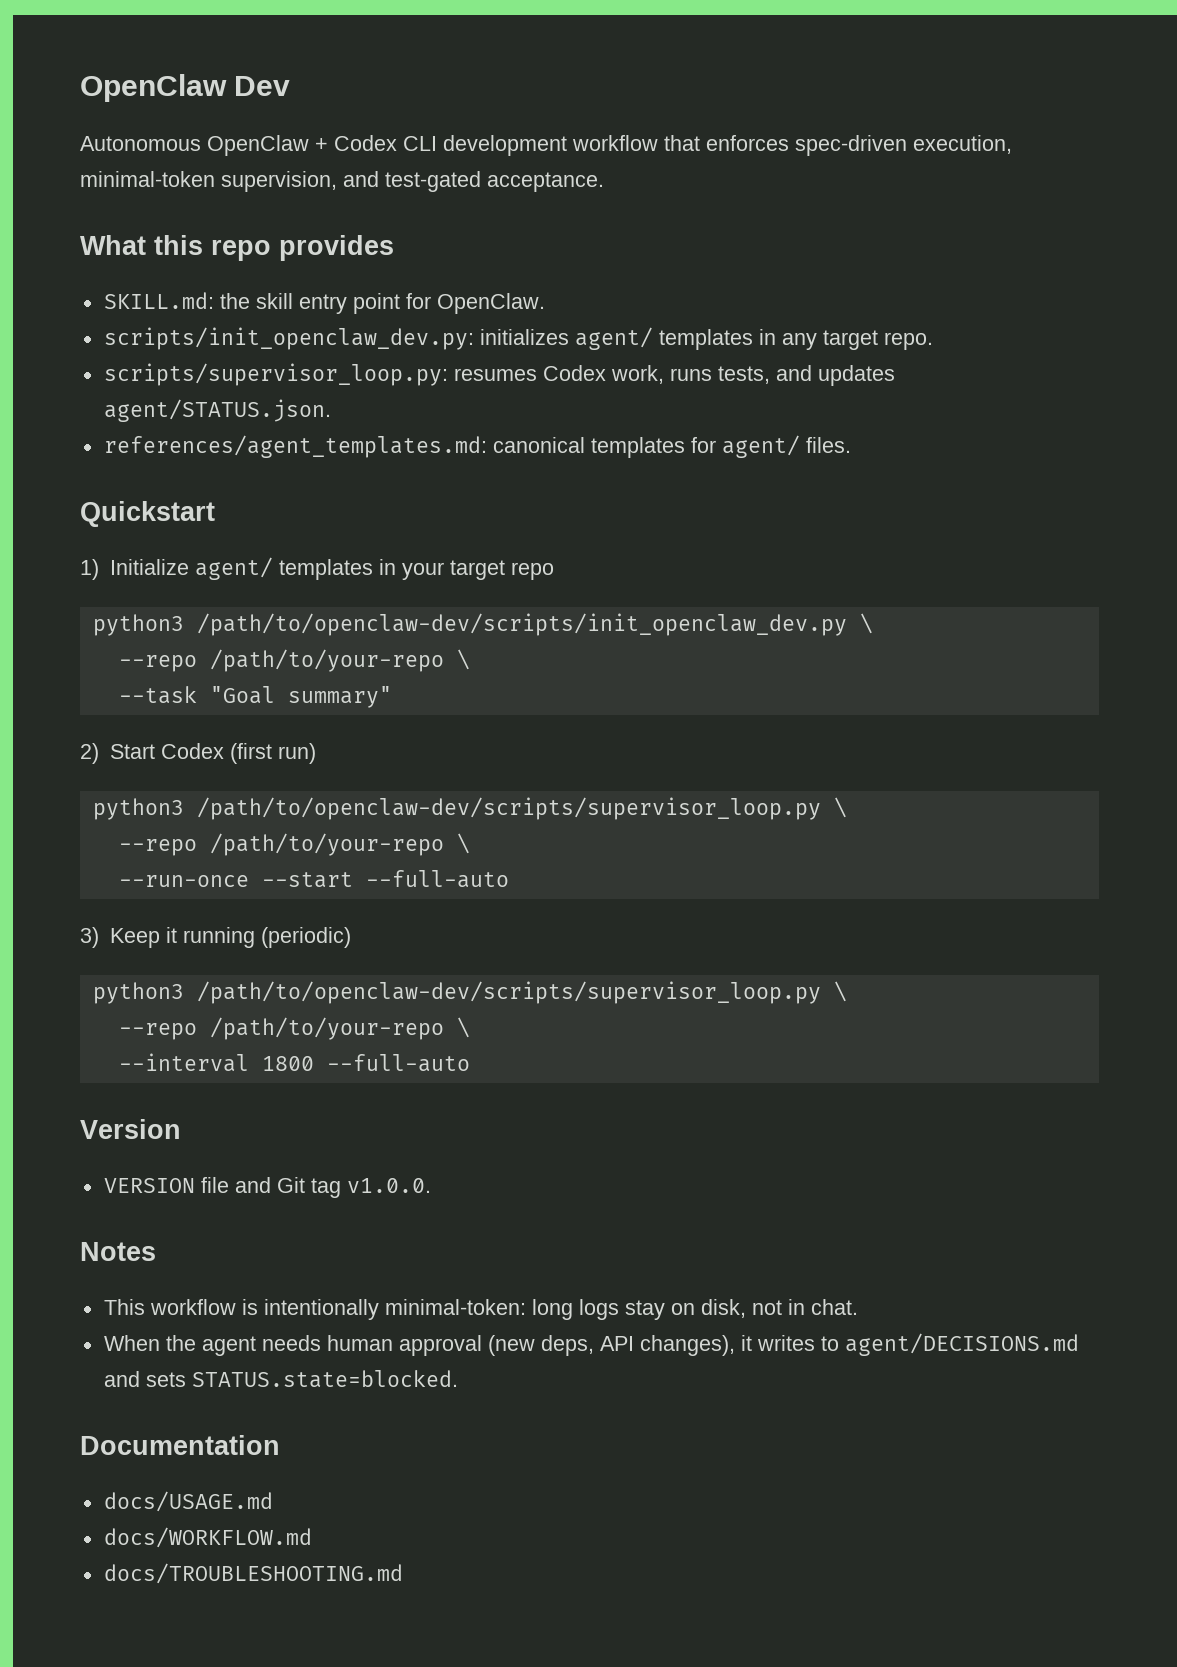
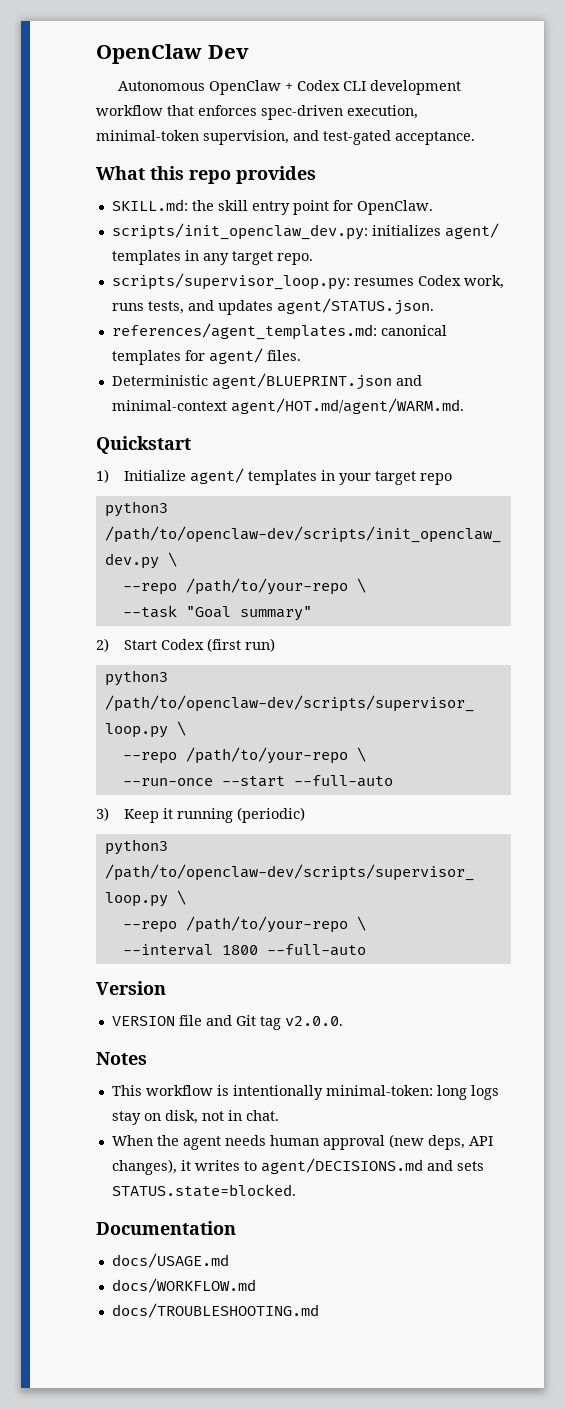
+ Deterministic agent/BLUEPRINT.json and minimal-context agent/HOT.md/agent/WARM.md.
- VERSION file and Git tag v1.0.0.
+ VERSION file and Git tag v2.0.0.

